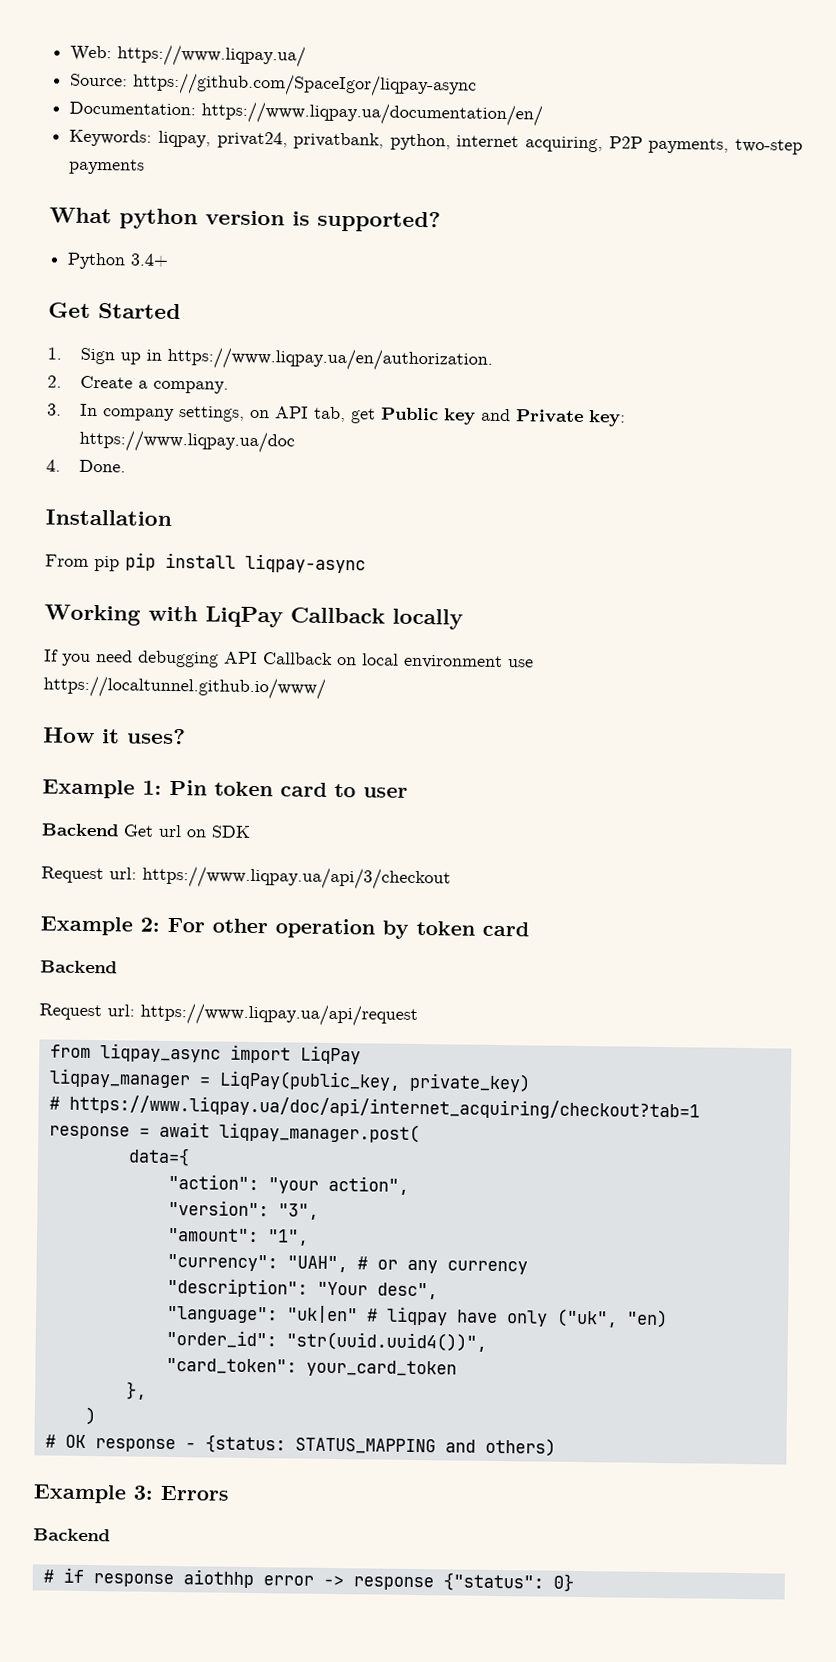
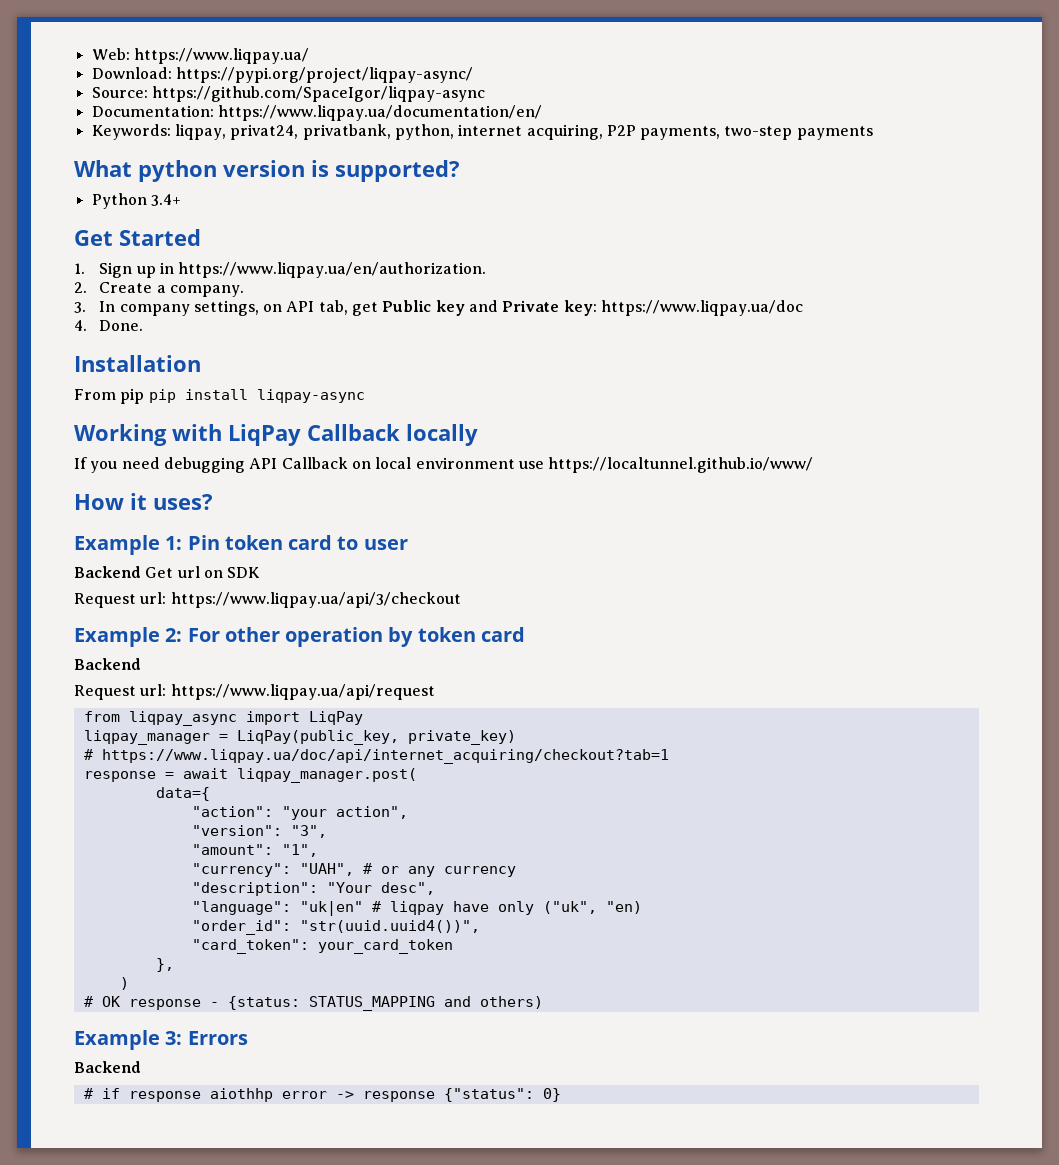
+ Download: https://pypi.org/project/liqpay-async/

